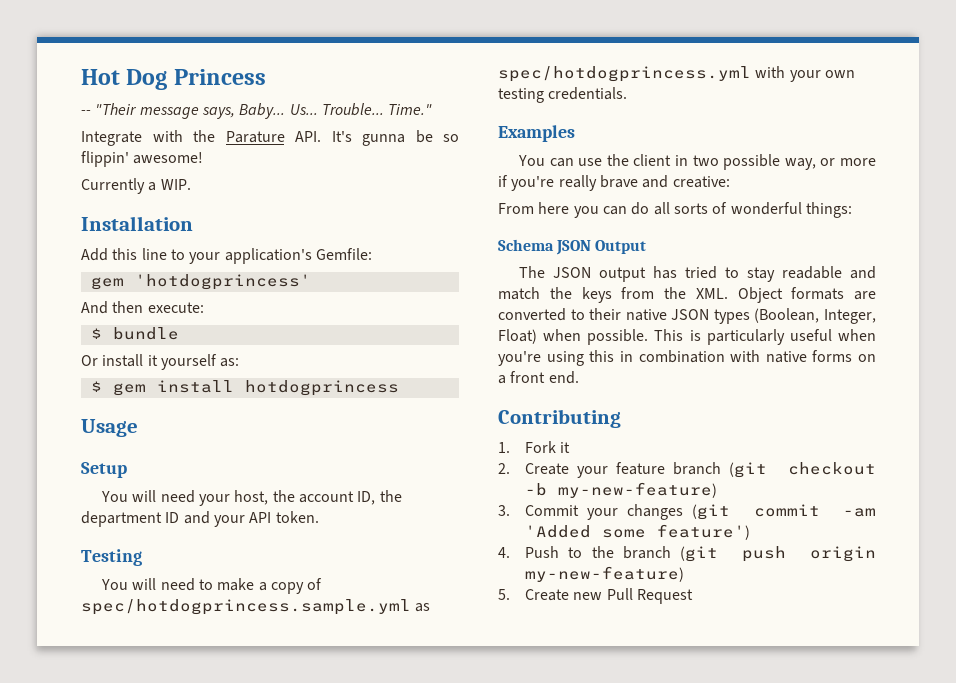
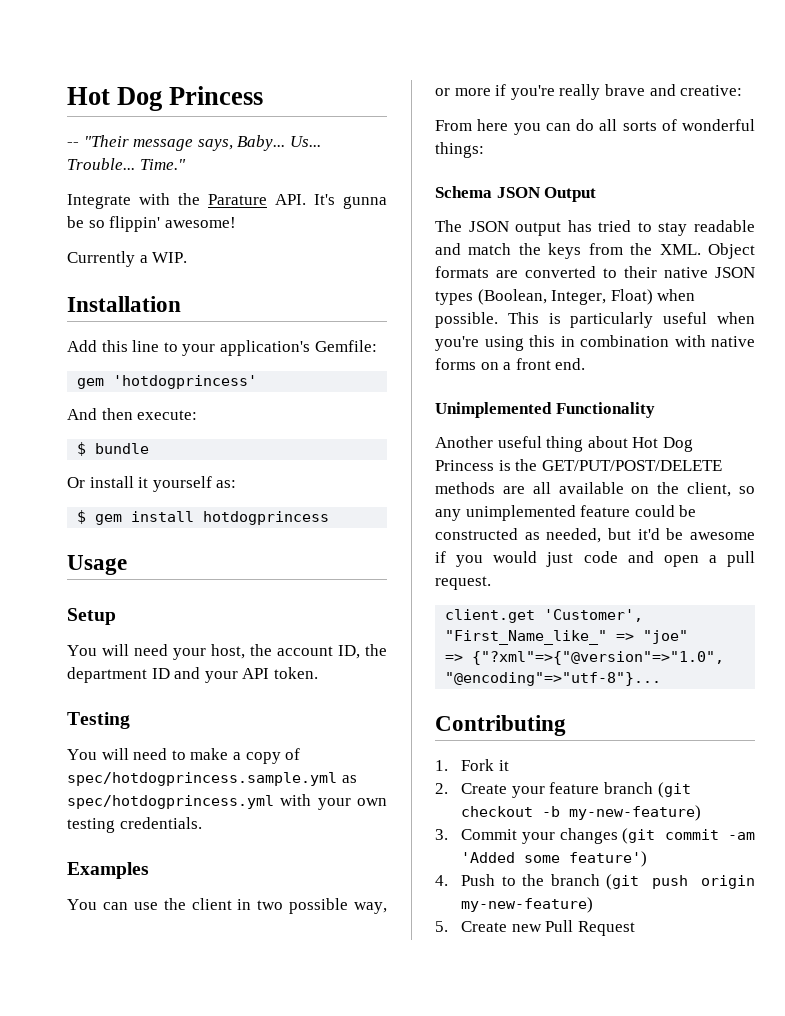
+ Unimplemented Functionality
+ Another useful thing about Hot Dog Princess is the GET/PUT/POST/DELETE methods are all available on the client, so any unimplemented feature could be constructed as needed, but it'd be awesome if you would just code and open a pull request.
+ client.get 'Customer', "First_Name_like_" => "joe"
+ => {"?xml"=>{"@version"=>"1.0", "@encoding"=>"utf-8"}...

